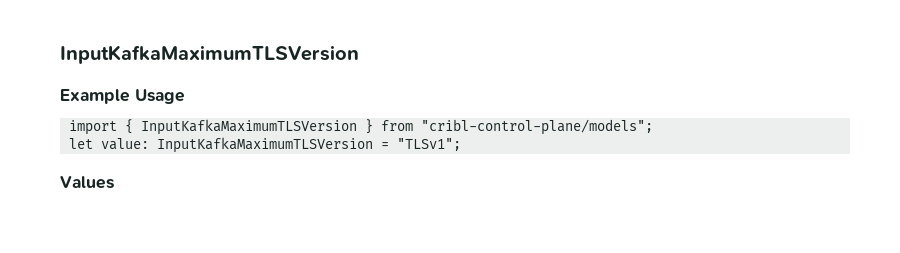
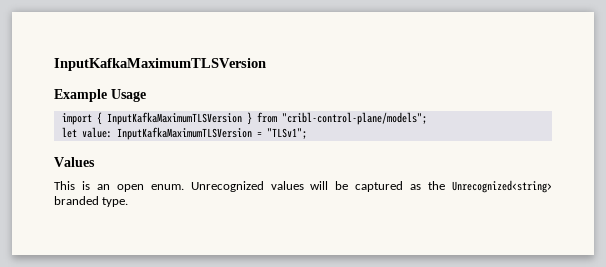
+ This is an open enum. Unrecognized values will be captured as the Unrecognized<string> branded type.

